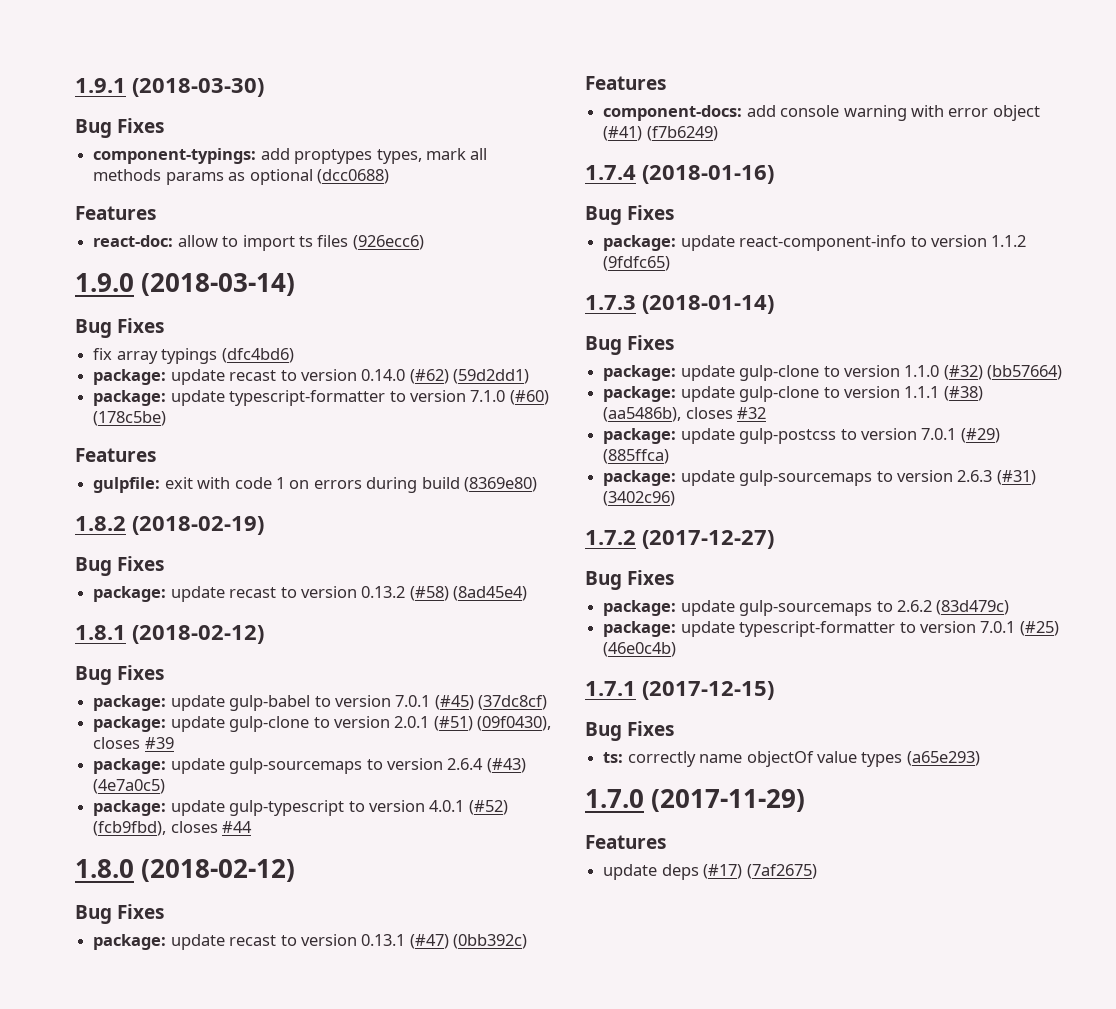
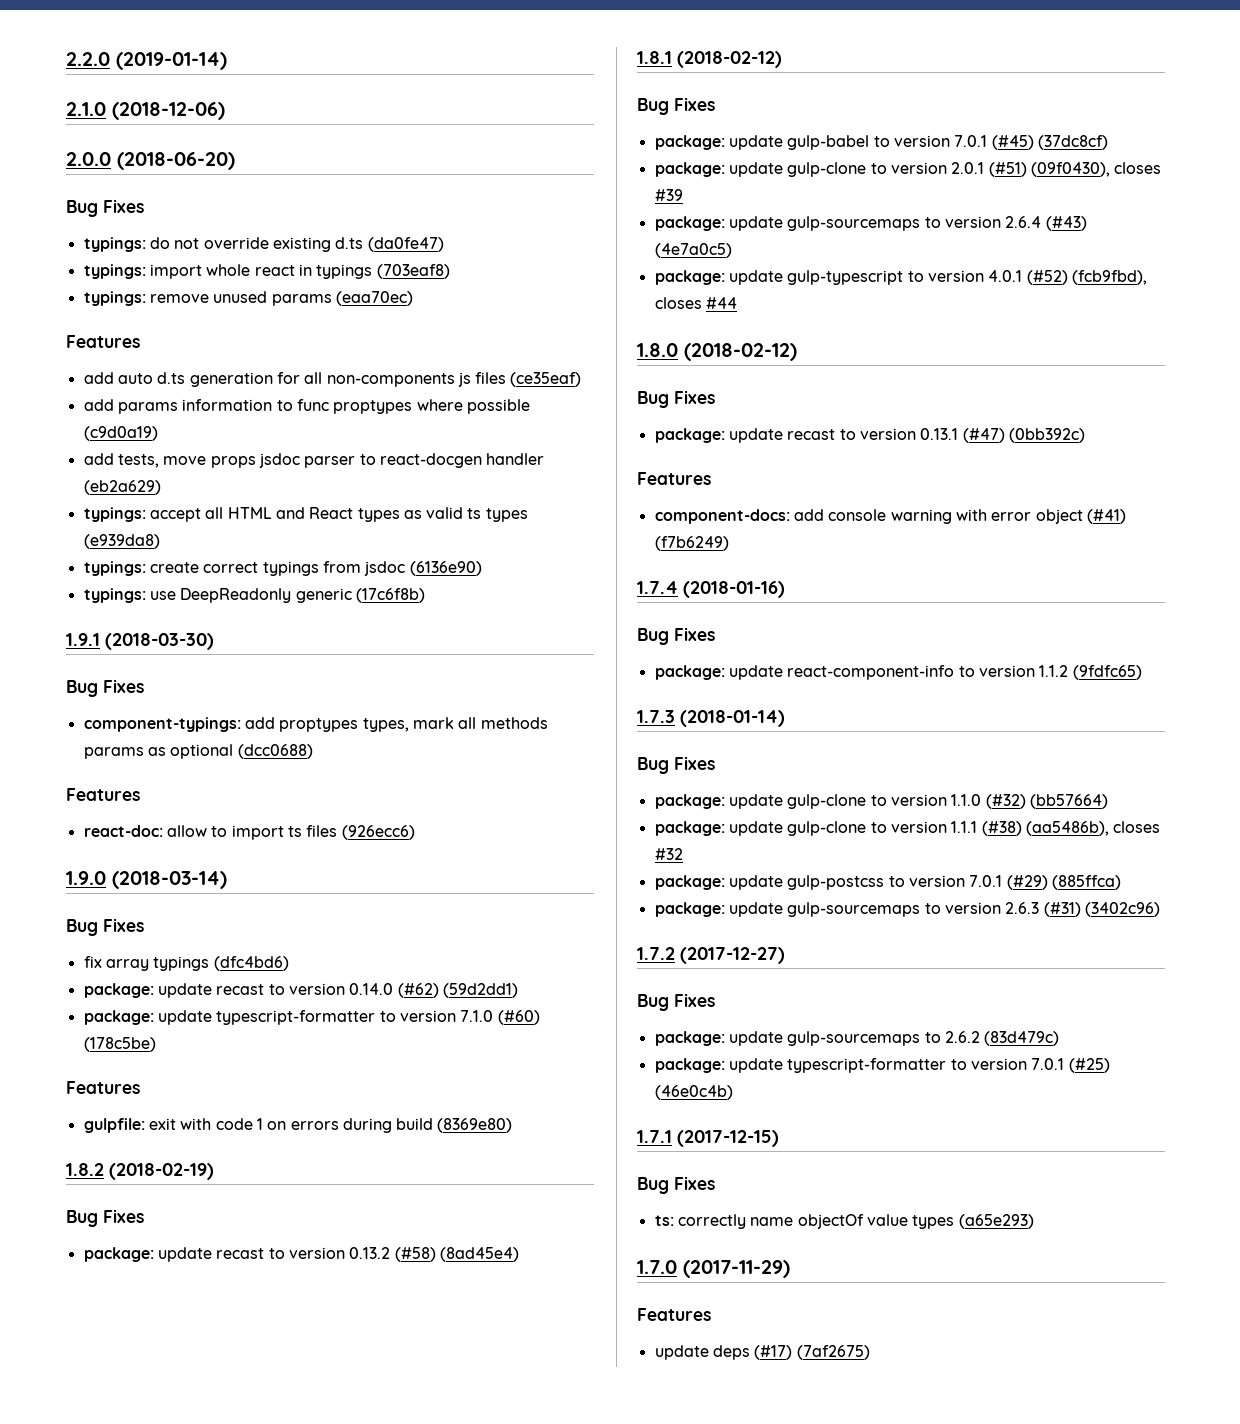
+ 2.2.0 (2019-01-14)
+ 2.1.0 (2018-12-06)
+ 2.0.0 (2018-06-20)
+ Bug Fixes
+ typings: do not override existing d.ts (da0fe47)
+ typings: import whole react in typings (703eaf8)
+ typings: remove unused params (eaa70ec)
+ Features
+ add auto d.ts generation for all non-components js files (ce35eaf)
+ add params information to func proptypes where possible (c9d0a19)
+ add tests, move props jsdoc parser to react-docgen handler (eb2a629)
+ typings: accept all HTML and React types as valid ts types (e939da8)
+ typings: create correct typings from jsdoc (6136e90)
+ typings: use DeepReadonly generic (17c6f8b)

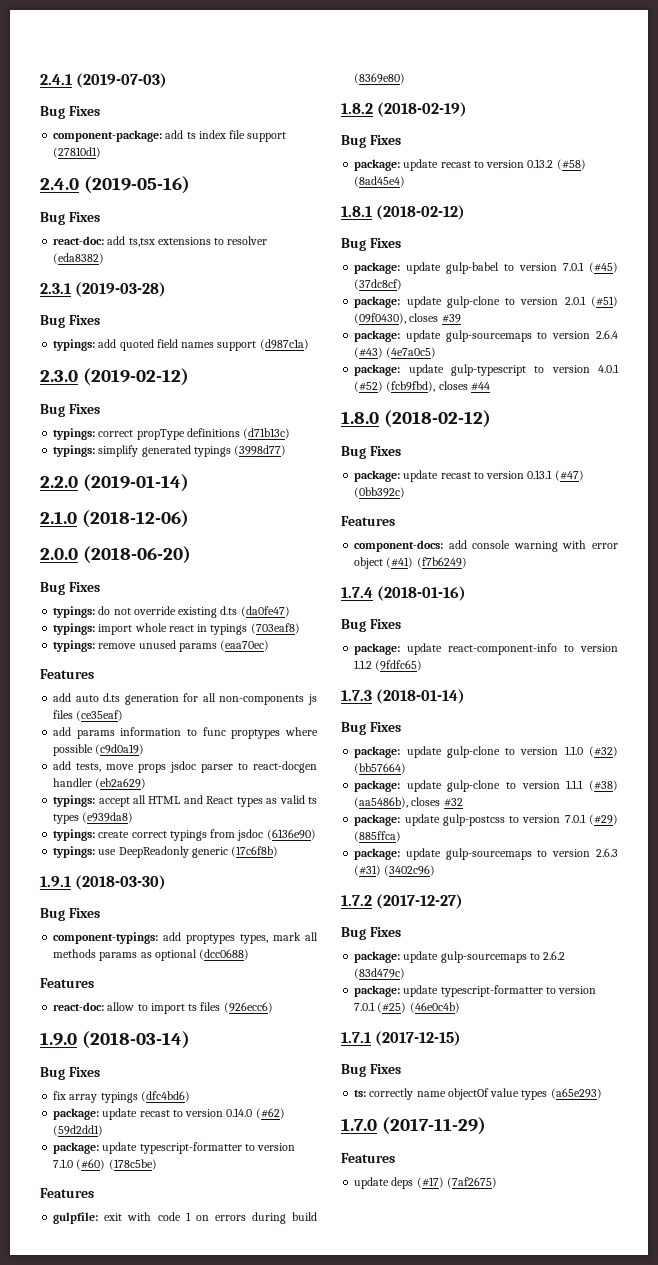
+ 2.4.1 (2019-07-03)
+ Bug Fixes
+ component-package: add ts index file support (27810d1)
+ 2.4.0 (2019-05-16)
+ Bug Fixes
+ react-doc: add ts,tsx extensions to resolver (eda8382)
+ 2.3.1 (2019-03-28)
+ Bug Fixes
+ typings: add quoted field names support (d987c1a)
+ 2.3.0 (2019-02-12)
+ Bug Fixes
+ typings: correct propType definitions (d71b13c)
+ typings: simplify generated typings (3998d77)

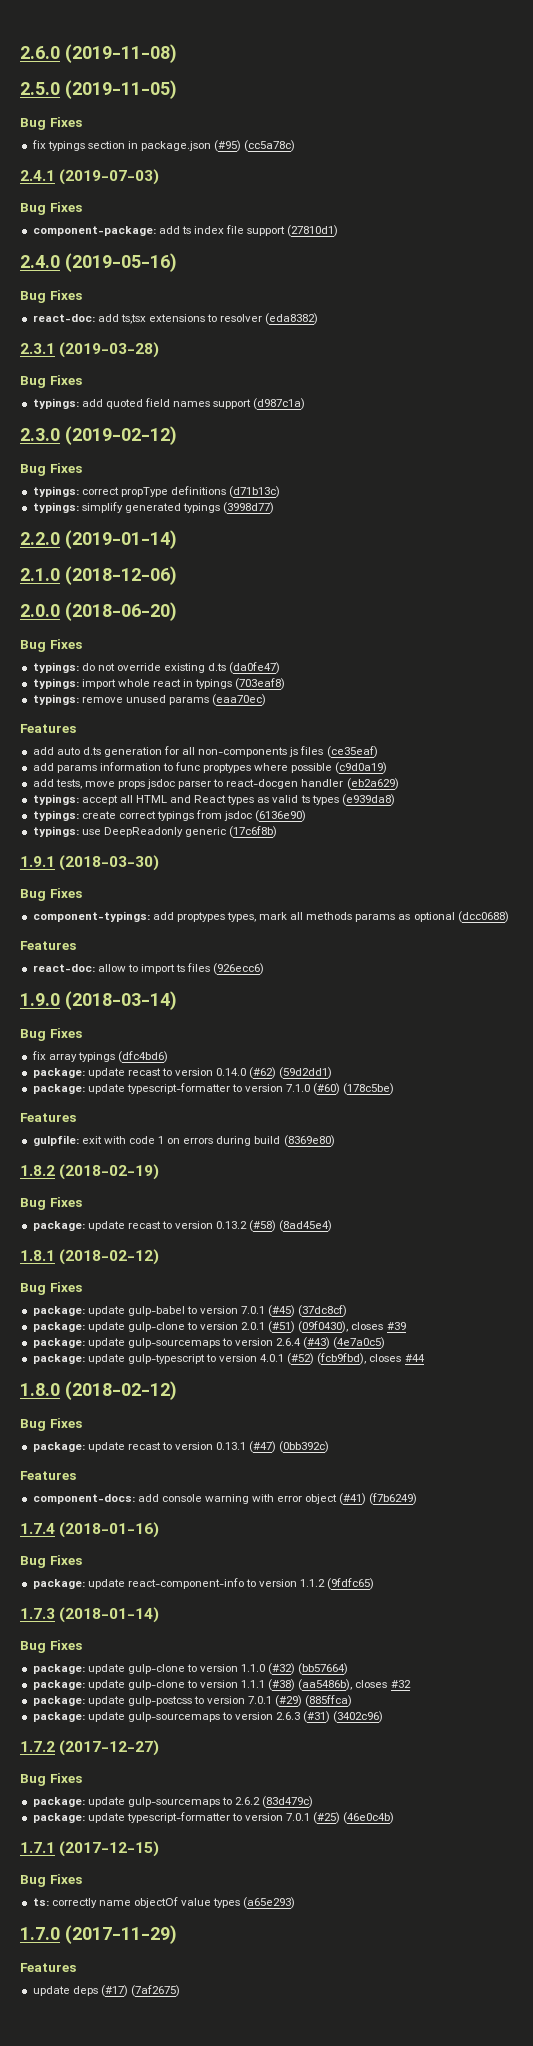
+ 2.6.0 (2019-11-08)
+ 2.5.0 (2019-11-05)
+ Bug Fixes
+ fix typings section in package.json (#95) (cc5a78c)

